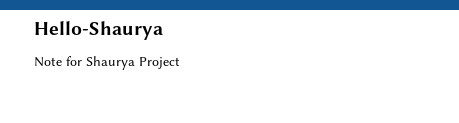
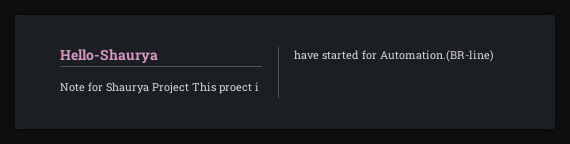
- Note for Shaurya Project
+ Note for Shaurya Project This proect i have started for Automation.(BR-line)

